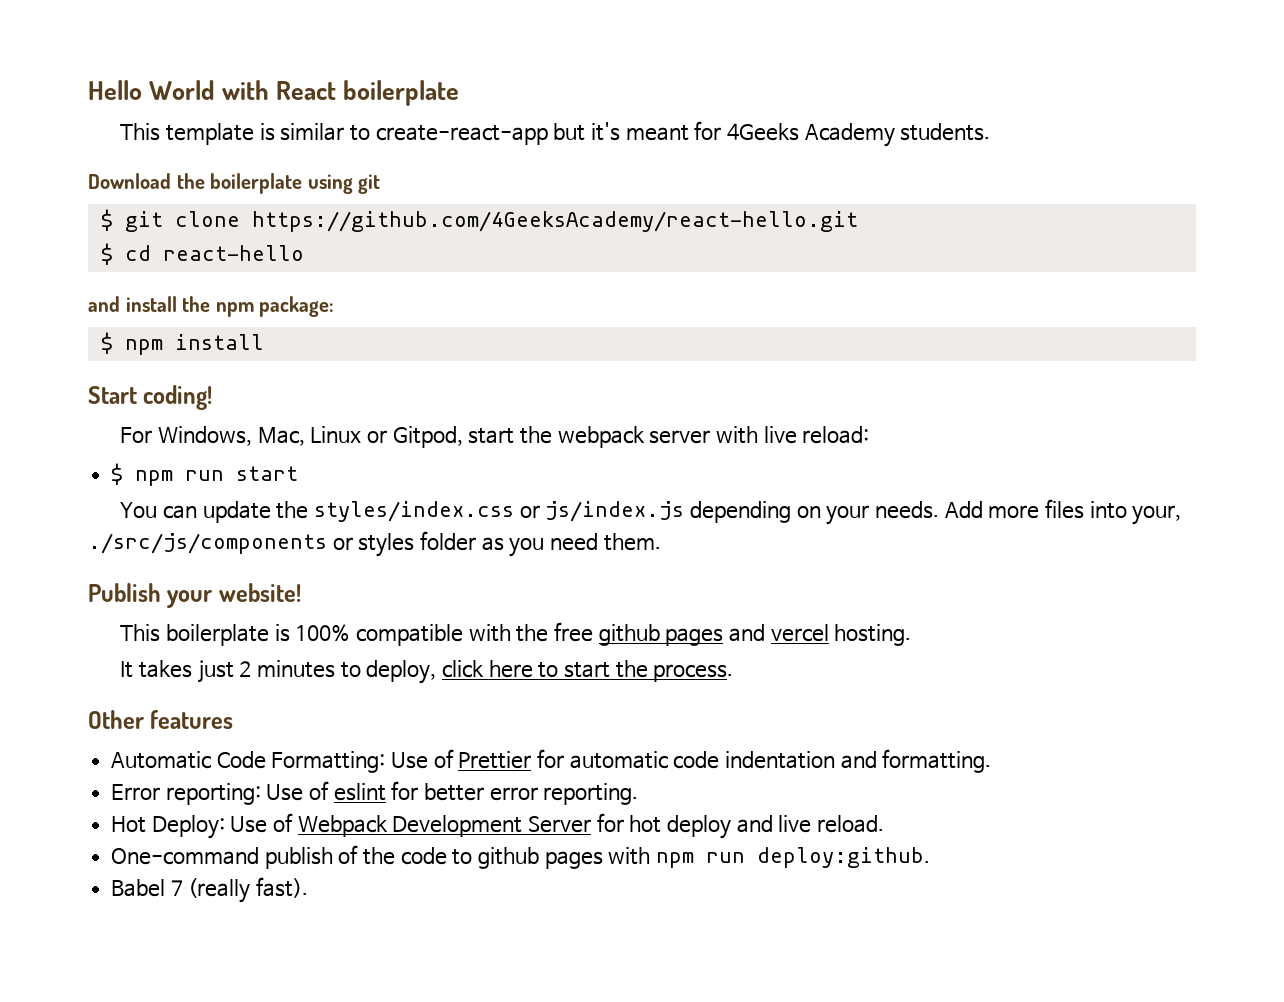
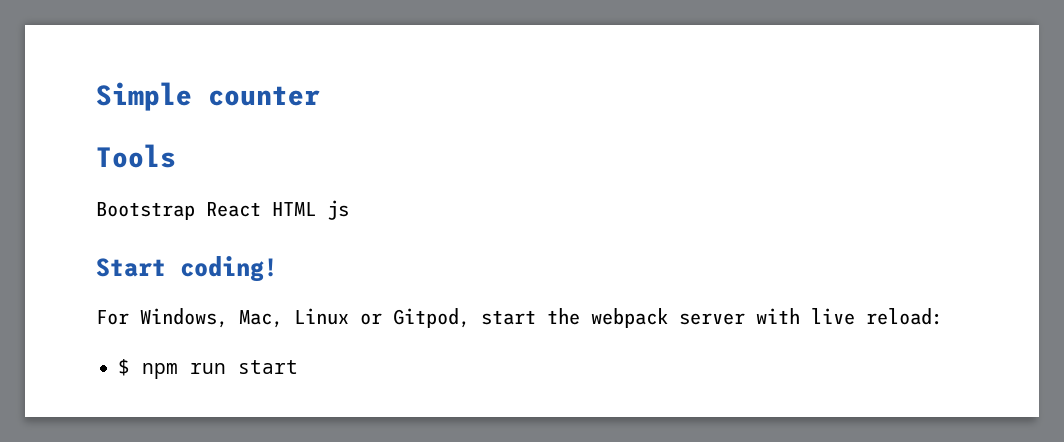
- Hello World with React boilerplate
- This template is similar to create-react-app but it's meant for 4Geeks Academy students.
- Download the boilerplate using git
- $ git clone https://github.com/4GeeksAcademy/react-hello.git
- $ cd react-hello
- and install the npm package:
- $ npm install
+ Simple counter
+ Tools
+ Bootstrap React HTML js
- You can update the styles/index.css or js/index.js depending on your needs. Add more files into your, ./src/js/components or styles folder as you need them.
- Publish your website!
- This boilerplate is 100% compatible with the free github pages and vercel hosting.
- It takes just 2 minutes to deploy, click here to start the process.
- Other features
- Automatic Code Formatting: Use of Prettier for automatic code indentation and formatting.
- Error reporting: Use of eslint for better error reporting.
- Hot Deploy: Use of Webpack Development Server for hot deploy and live reload.
- One-command publish of the code to github pages with npm run deploy:github.
- Babel 7 (really fast).

